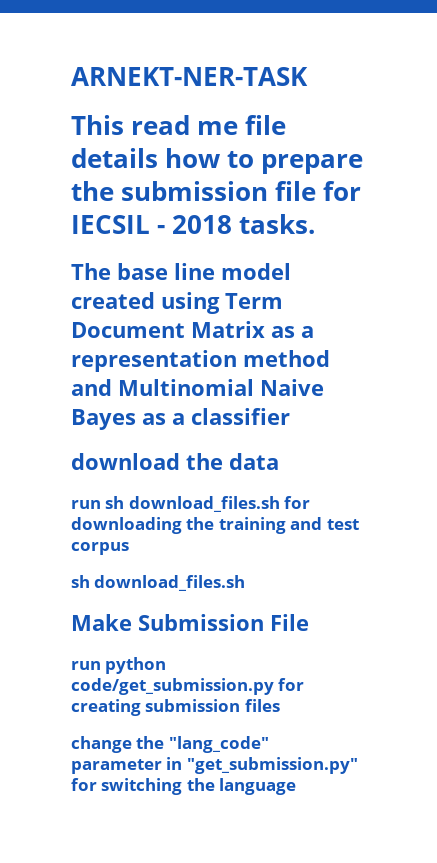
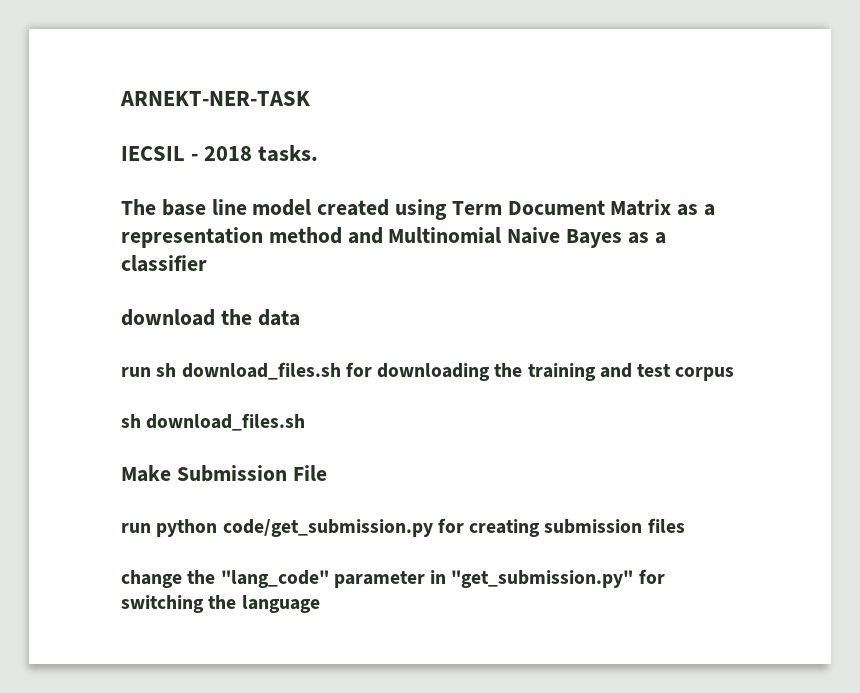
- This read me file details how to prepare the submission file for IECSIL - 2018 tasks.
+ IECSIL - 2018 tasks.

